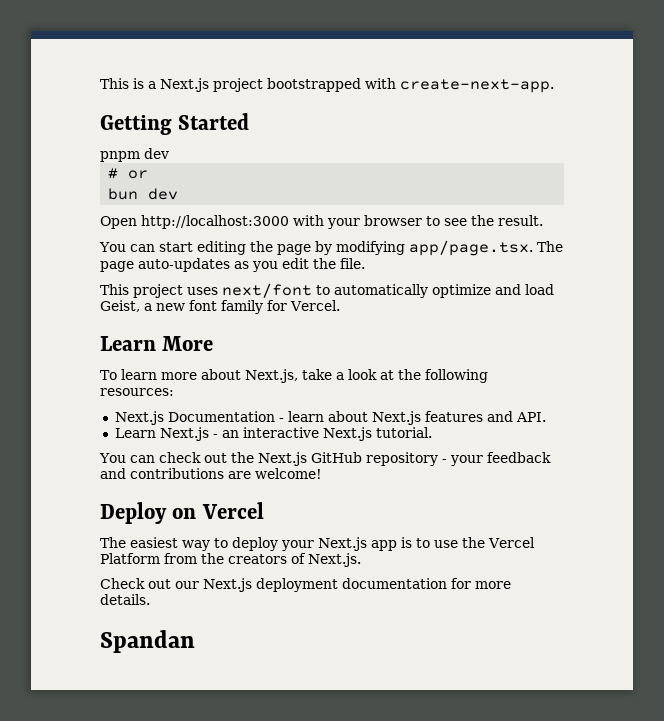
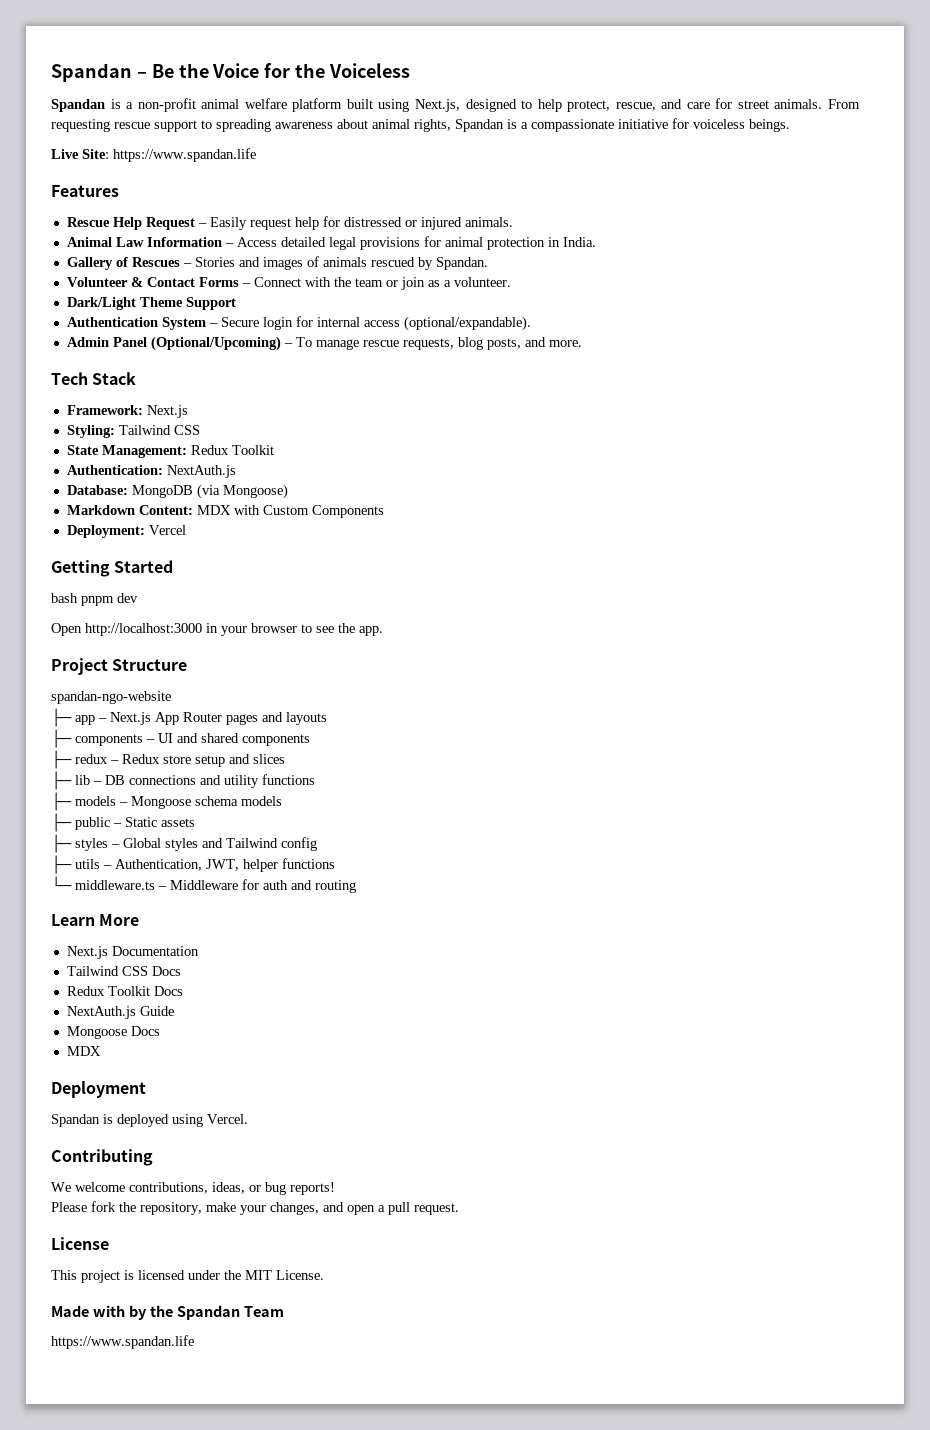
- This is a Next.js project bootstrapped with create-next-app.
+ Spandan – Be the Voice for the Voiceless
+ Spandan is a non-profit animal welfare platform built using Next.js, designed to help protect, rescue, and care for street animals. From requesting rescue support to spreading awareness about animal rights, Spandan is a compassionate initiative for voiceless beings.
+ Live Site: https://www.spandan.life
+ Features
+ Rescue Help Request – Easily request help for distressed or injured animals.
+ Animal Law Information – Access detailed legal provisions for animal protection in India.
+ Gallery of Rescues – Stories and images of animals rescued by Spandan.
+ Volunteer & Contact Forms – Connect with the team or join as a volunteer.
+ Dark/Light Theme Support
+ Authentication System – Secure login for internal access (optional/expandable).
+ Admin Panel (Optional/Upcoming) – To manage rescue requests, blog posts, and more.
+ Tech Stack
+ Framework: Next.js
+ Styling: Tailwind CSS
+ State Management: Redux Toolkit
+ Authentication: NextAuth.js
+ Database: MongoDB (via Mongoose)
+ Markdown Content: MDX with Custom Components
+ Deployment: Vercel
- pnpm dev
+ bash pnpm dev
- # or
- bun dev
- Open http://localhost:3000 with your browser to see the result.
- You can start editing the page by modifying app/page.tsx. The page auto-updates as you edit the file.
- This project uses next/font to automatically optimize and load Geist, a new font family for Vercel.
+ Open http://localhost:3000 in your browser to see the app.
+ Project Structure
+ spandan-ngo-website
+ ├─ app – Next.js App Router pages and layouts
+ ├─ components – UI and shared components
+ ├─ redux – Redux store setup and slices
+ ├─ lib – DB connections and utility functions
+ ├─ models – Mongoose schema models
+ ├─ public – Static assets
+ ├─ styles – Global styles and Tailwind config
+ ├─ utils – Authentication, JWT, helper functions
+ └─ middleware.ts – Middleware for auth and routing
  Learn More
- To learn more about Next.js, take a look at the following resources:
- Next.js Documentation - learn about Next.js features and API.
- Learn Next.js - an interactive Next.js tutorial.
- You can check out the Next.js GitHub repository - your feedback and contributions are welcome!
- Deploy on Vercel
- The easiest way to deploy your Next.js app is to use the Vercel Platform from the creators of Next.js.
- Check out our Next.js deployment documentation for more details.
- Spandan
+ Next.js Documentation
+ Tailwind CSS Docs
+ Redux Toolkit Docs
+ NextAuth.js Guide
+ Mongoose Docs
+ MDX
+ Deployment
+ Spandan is deployed using Vercel.
+ Contributing
+ We welcome contributions, ideas, or bug reports!
+ Please fork the repository, make your changes, and open a pull request.
+ License
+ This project is licensed under the MIT License.
+ Made with by the Spandan Team
+ https://www.spandan.life

